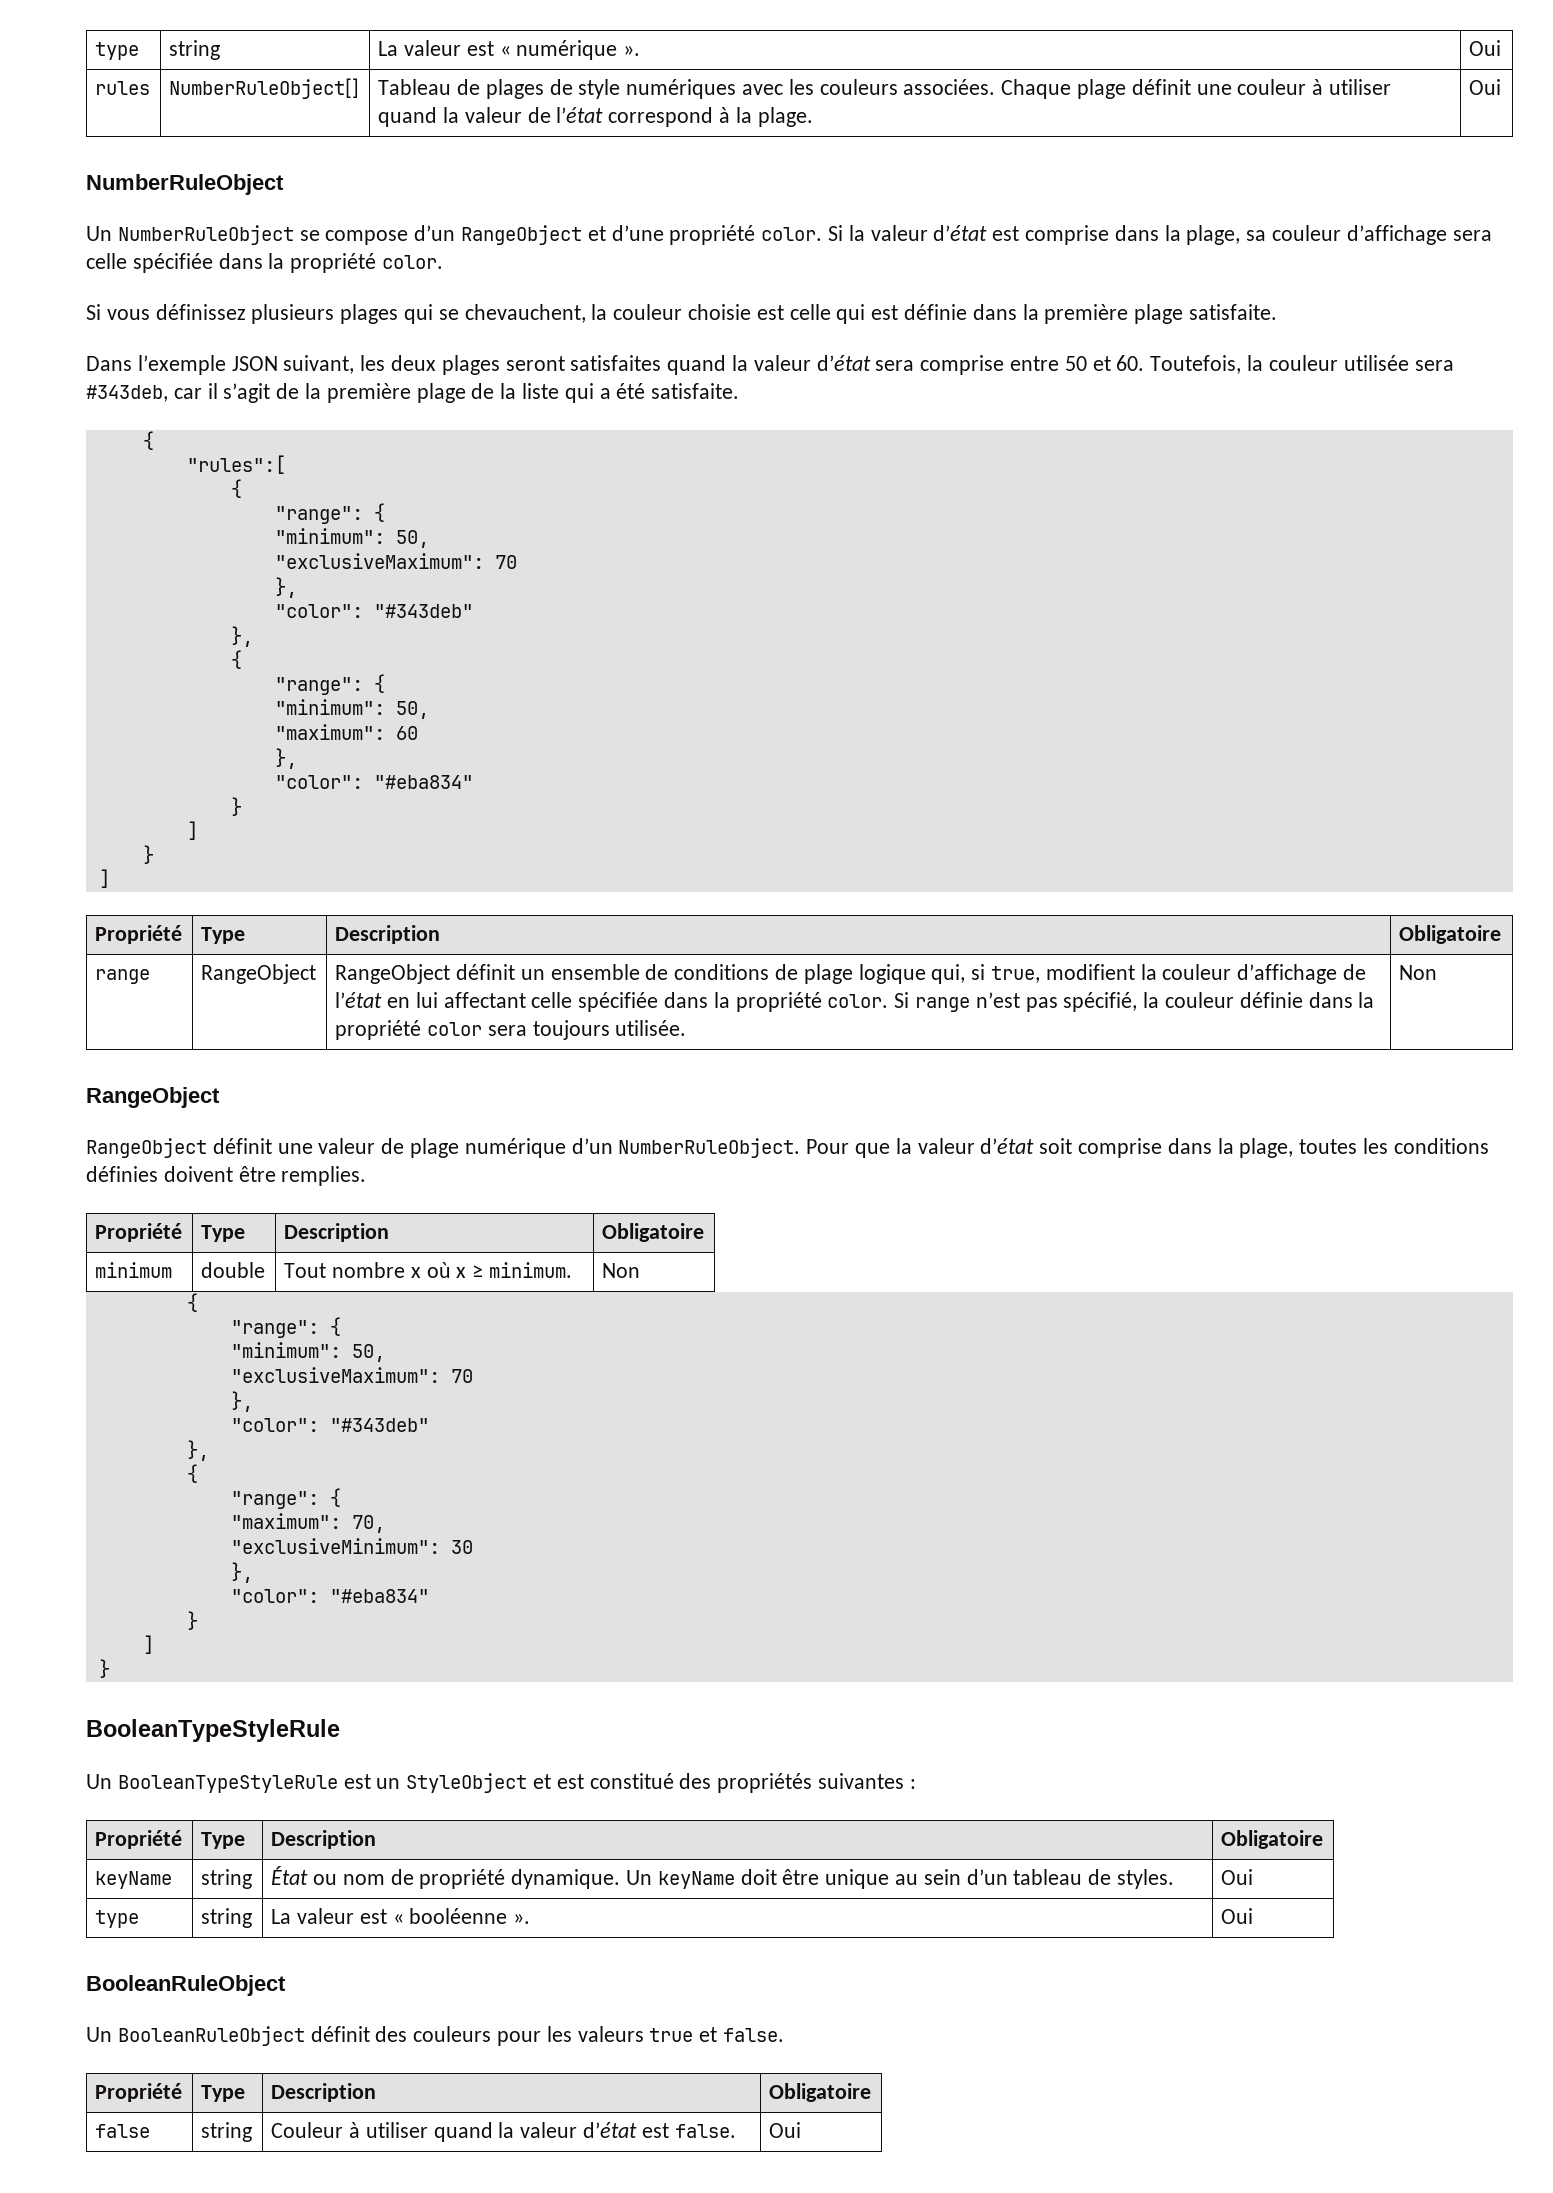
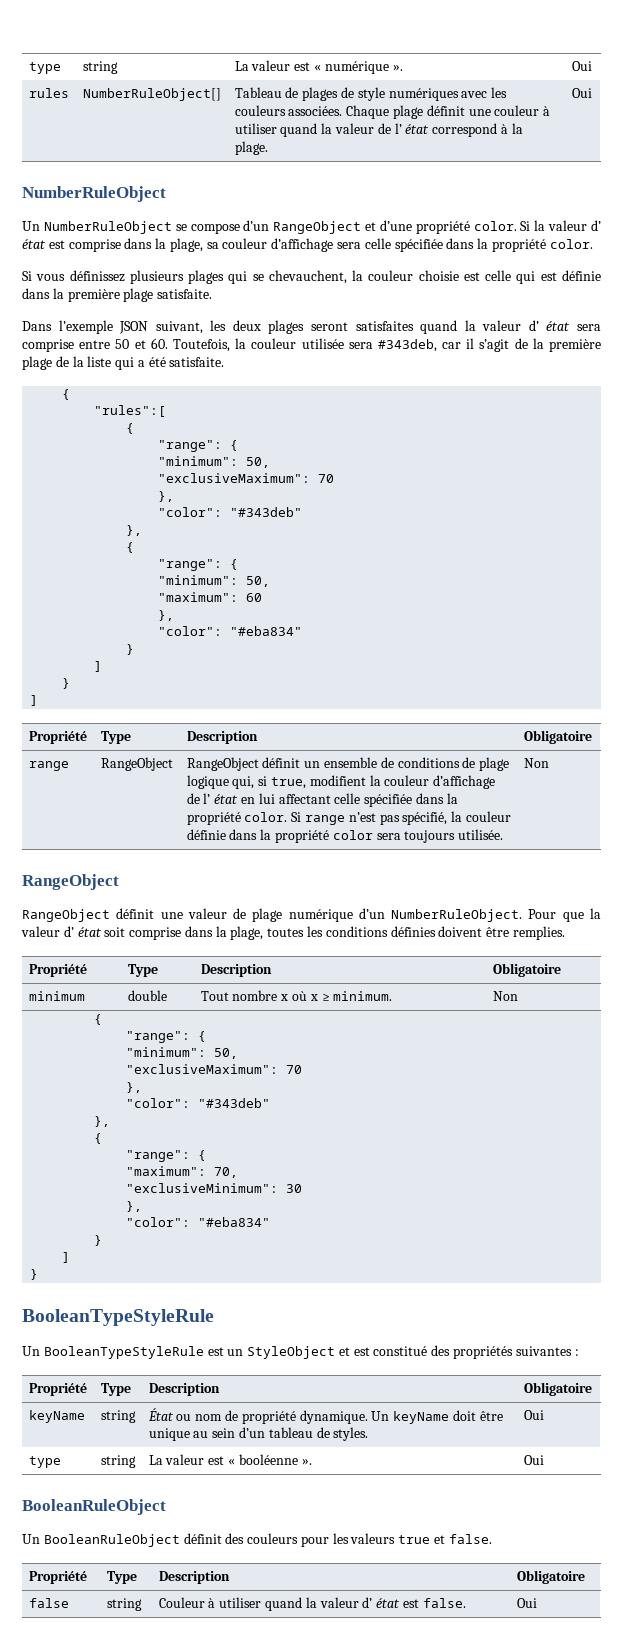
- rules | NumberRuleObject[] | Tableau de plages de style numériques avec les couleurs associées. Chaque plage définit une couleur à utiliser quand la valeur de l’état correspond à la plage. | Oui
+ rules | NumberRuleObject[] | Tableau de plages de style numériques avec les couleurs associées. Chaque plage définit une couleur à utiliser quand la valeur de l’ état correspond à la plage. | Oui
- Si la valeur d’état est comprise dans la plage, sa couleur d’affichage sera celle spécifiée dans la propriété color.
+ Si la valeur d’ état est comprise dans la plage, sa couleur d’affichage sera celle spécifiée dans la propriété color.
- Dans l’exemple JSON suivant, les deux plages seront satisfaites quand la valeur d’état sera comprise entre 50 et 60. Toutefois, la couleur utilisée sera #343deb, car il s’agit de la première plage de la liste qui a été satisfaite.
+ Dans l’exemple JSON suivant, les deux plages seront satisfaites quand la valeur d’ état sera comprise entre 50 et 60. Toutefois, la couleur utilisée sera #343deb, car il s’agit de la première plage de la liste qui a été satisfaite.
- RangeObject définit un ensemble de conditions de plage logique qui, si true, modifient la couleur d’affichage de l’état en lui affectant celle spécifiée dans la propriété color.
+ RangeObject définit un ensemble de conditions de plage logique qui, si true, modifient la couleur d’affichage de l’ état en lui affectant celle spécifiée dans la propriété color.
- Pour que la valeur d’état soit comprise dans la plage, toutes les conditions définies doivent être remplies.
+ Pour que la valeur d’ état soit comprise dans la plage, toutes les conditions définies doivent être remplies.
- false | string | Couleur à utiliser quand la valeur d’état est false. | Oui
+ false | string | Couleur à utiliser quand la valeur d’ état est false. | Oui

